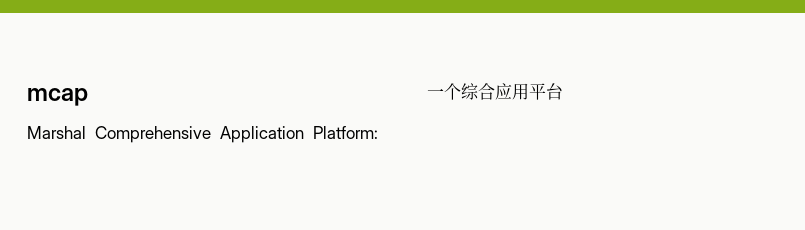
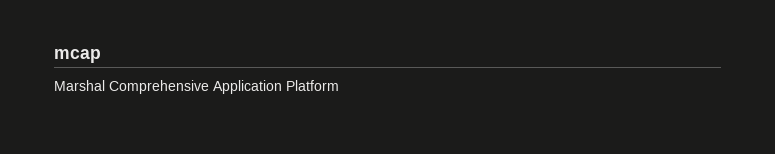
- Marshal Comprehensive Application Platform:一个综合应用平台
+ Marshal Comprehensive Application Platform

